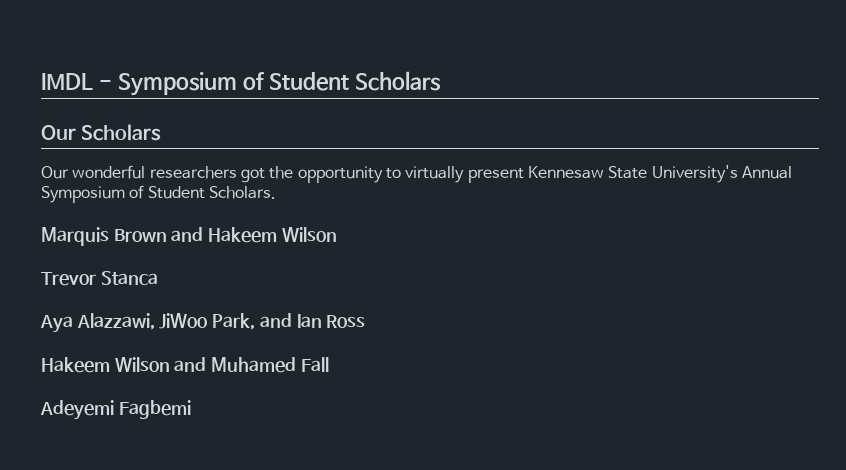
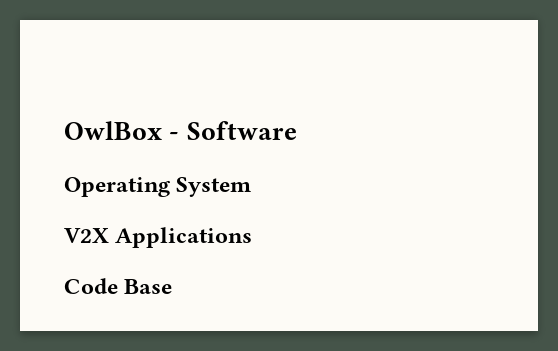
- IMDL - Symposium of Student Scholars
- Our Scholars
- Our wonderful researchers got the opportunity to virtually present Kennesaw State University's Annual Symposium of Student Scholars.
- Marquis Brown and Hakeem Wilson
- Trevor Stanca
- Aya Alazzawi, JiWoo Park, and Ian Ross
- Hakeem Wilson and Muhamed Fall
- Adeyemi Fagbemi
+ OwlBox - Software
+ Operating System
+ V2X Applications
+ Code Base

